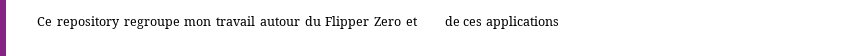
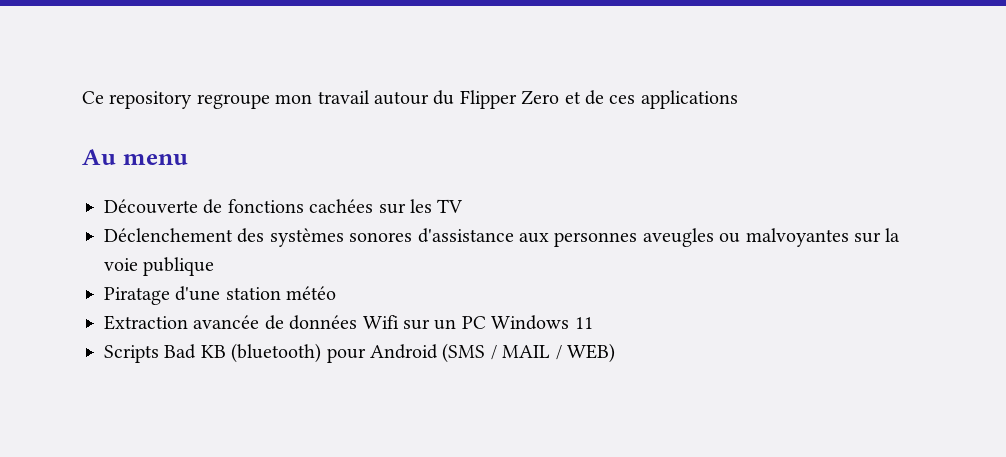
+ Au menu
+ Découverte de fonctions cachées sur les TV
+ Déclenchement des systèmes sonores d'assistance aux personnes aveugles ou malvoyantes sur la voie publique
+ Piratage d'une station météo
+ Extraction avancée de données Wifi sur un PC Windows 11
+ Scripts Bad KB (bluetooth) pour Android (SMS / MAIL / WEB)

